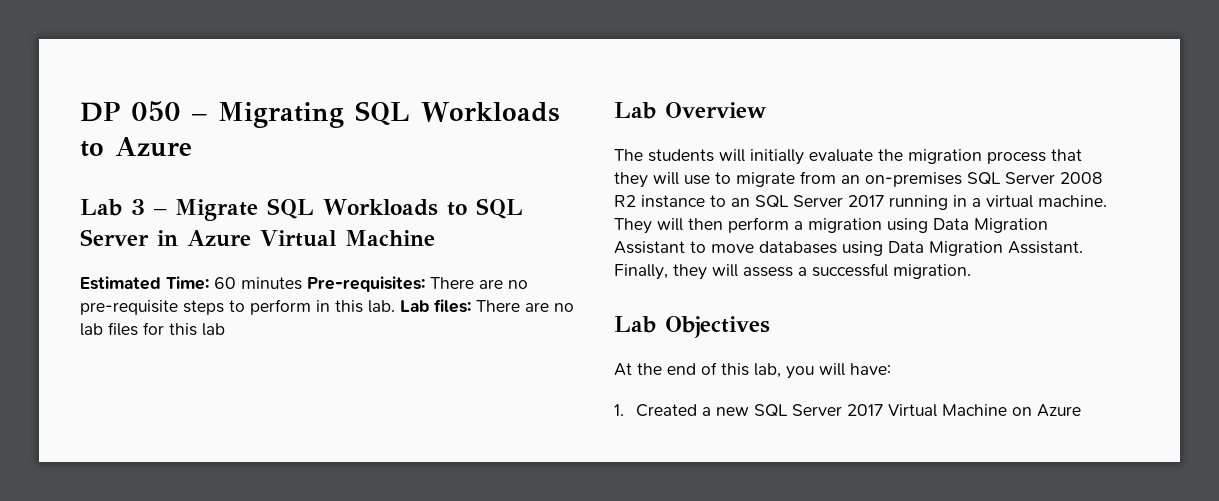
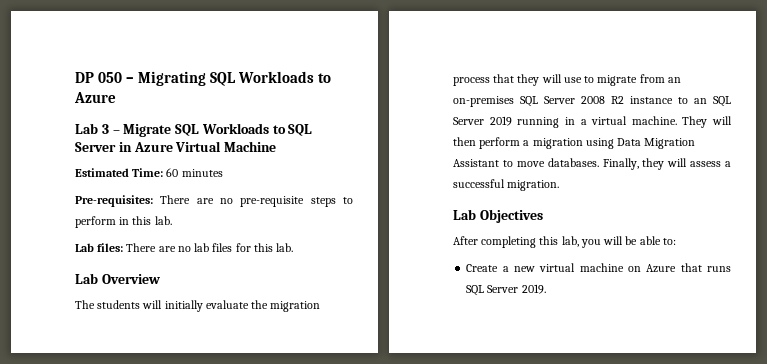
- Estimated Time: 60 minutes Pre-requisites: There are no pre-requisite steps to perform in this lab. Lab files: There are no lab files for this lab
+ Estimated Time: 60 minutes
+ Pre-requisites: There are no pre-requisite steps to perform in this lab.
+ Lab files: There are no lab files for this lab.
- The students will initially evaluate the migration process that they will use to migrate from an on-premises SQL Server 2008 R2 instance to an SQL Server 2017 running in a virtual machine.
+ The students will initially evaluate the migration process that they will use to migrate from an on-premises SQL Server 2008 R2 instance to an SQL Server 2019 running in a virtual machine.
- They will then perform a migration using Data Migration Assistant to move databases using Data Migration Assistant.
+ They will then perform a migration using Data Migration Assistant to move databases.
- At the end of this lab, you will have:
- 1. Created a new SQL Server 2017 Virtual Machine on Azure
+ After completing this lab, you will be able to:
+ Create a new virtual machine on Azure that runs SQL Server 2019.

